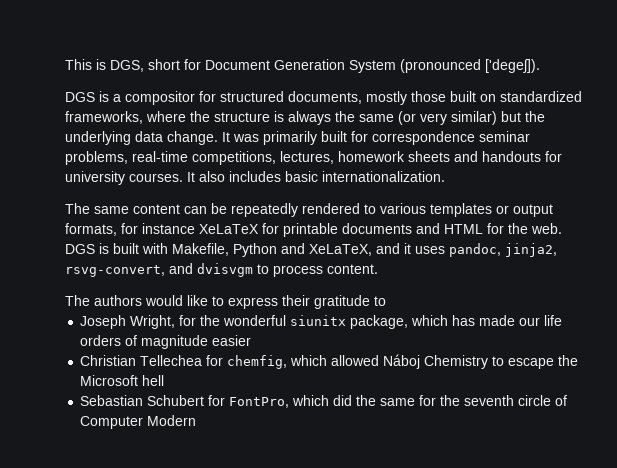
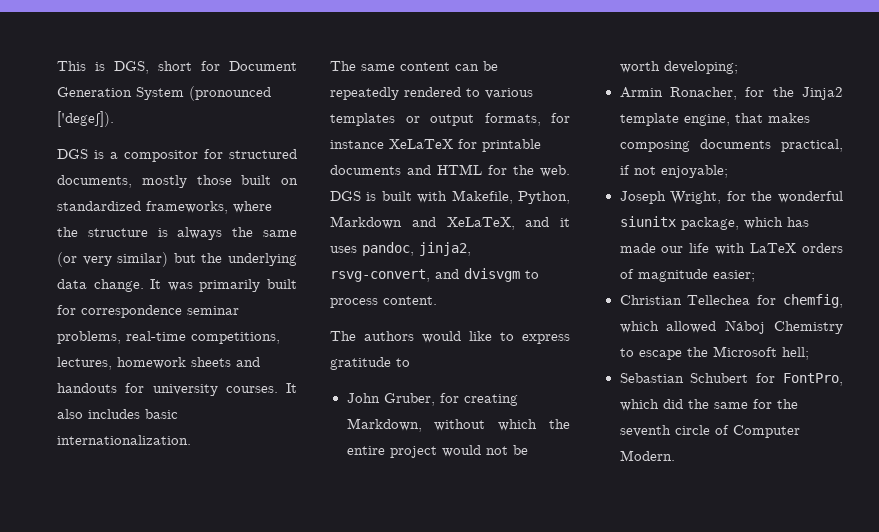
- DGS is built with Makefile, Python and XeLaTeX, and it uses pandoc, jinja2, rsvg-convert, and dvisvgm to process content.
+ DGS is built with Makefile, Python, Markdown and XeLaTeX, and it uses pandoc, jinja2, rsvg-convert, and dvisvgm to process content.
- The authors would like to express their gratitude to
+ The authors would like to express gratitude to
+ John Gruber, for creating Markdown, without which the entire project would not be worth developing;
+ Armin Ronacher, for the Jinja2 template engine, that makes composing documents practical, if not enjoyable;
- Joseph Wright, for the wonderful siunitx package, which has made our life orders of magnitude easier
+ Joseph Wright, for the wonderful siunitx package, which has made our life with LaTeX orders of magnitude easier;
- Christian Tellechea for chemfig, which allowed Náboj Chemistry to escape the Microsoft hell
+ Christian Tellechea for chemfig, which allowed Náboj Chemistry to escape the Microsoft hell;
- Sebastian Schubert for FontPro, which did the same for the seventh circle of Computer Modern
+ Sebastian Schubert for FontPro, which did the same for the seventh circle of Computer Modern.

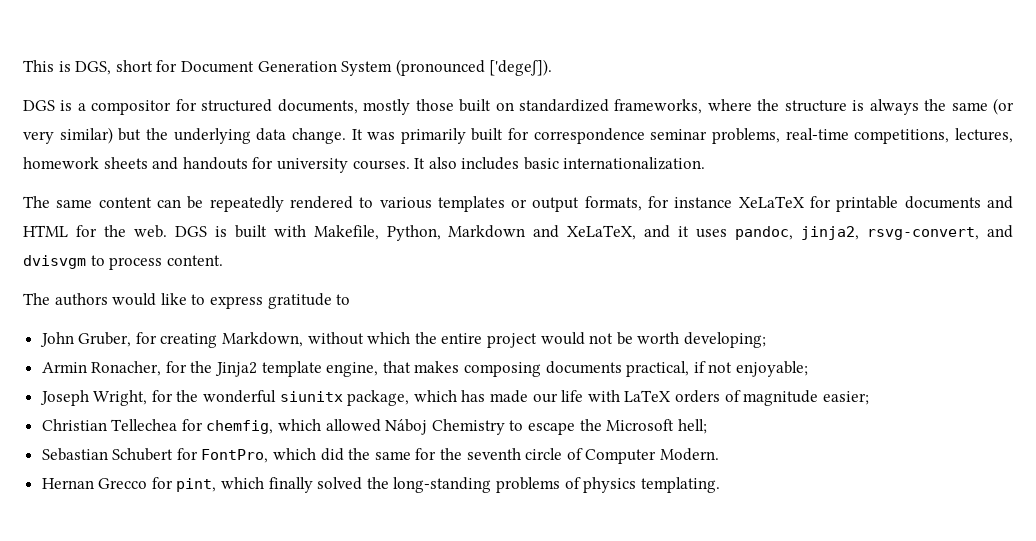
+ Hernan Grecco for pint, which finally solved the long-standing problems of physics templating.

